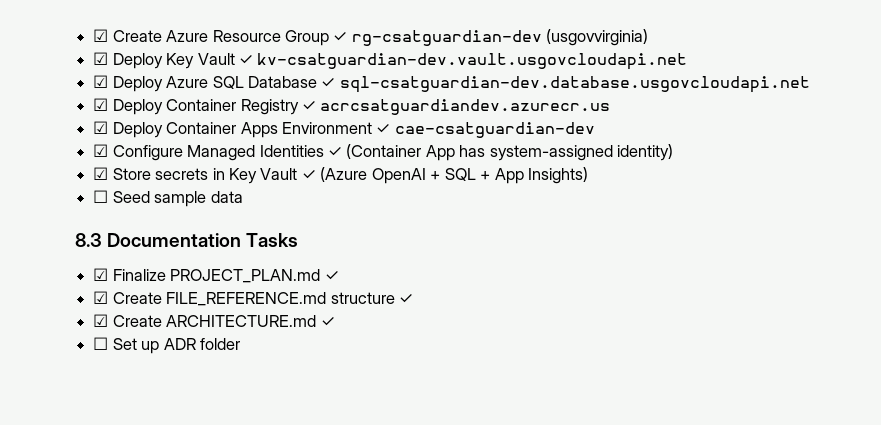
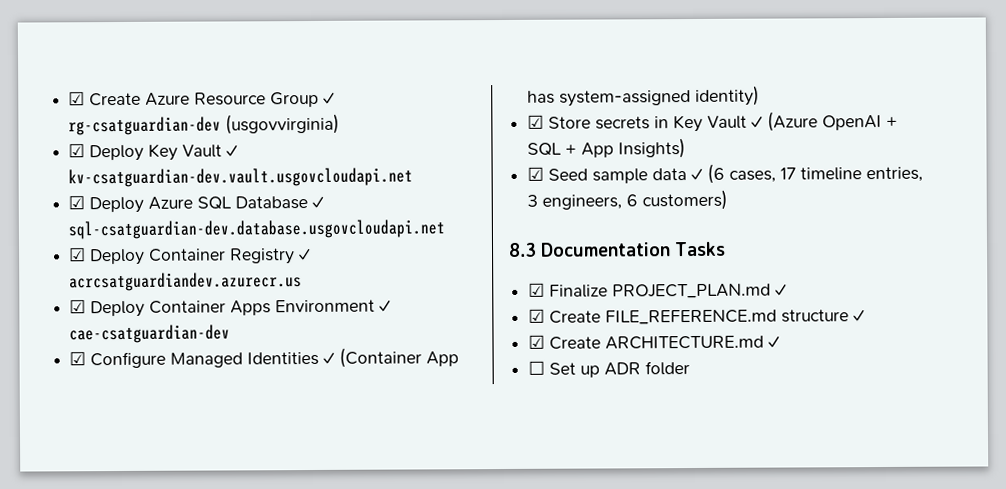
- ☐ Seed sample data
+ ☑ Seed sample data ✓ (6 cases, 17 timeline entries, 3 engineers, 6 customers)

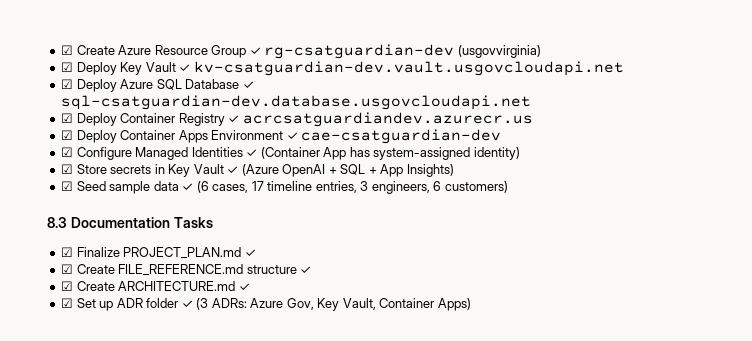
- ☐ Set up ADR folder
+ ☑ Set up ADR folder ✓ (3 ADRs: Azure Gov, Key Vault, Container Apps)

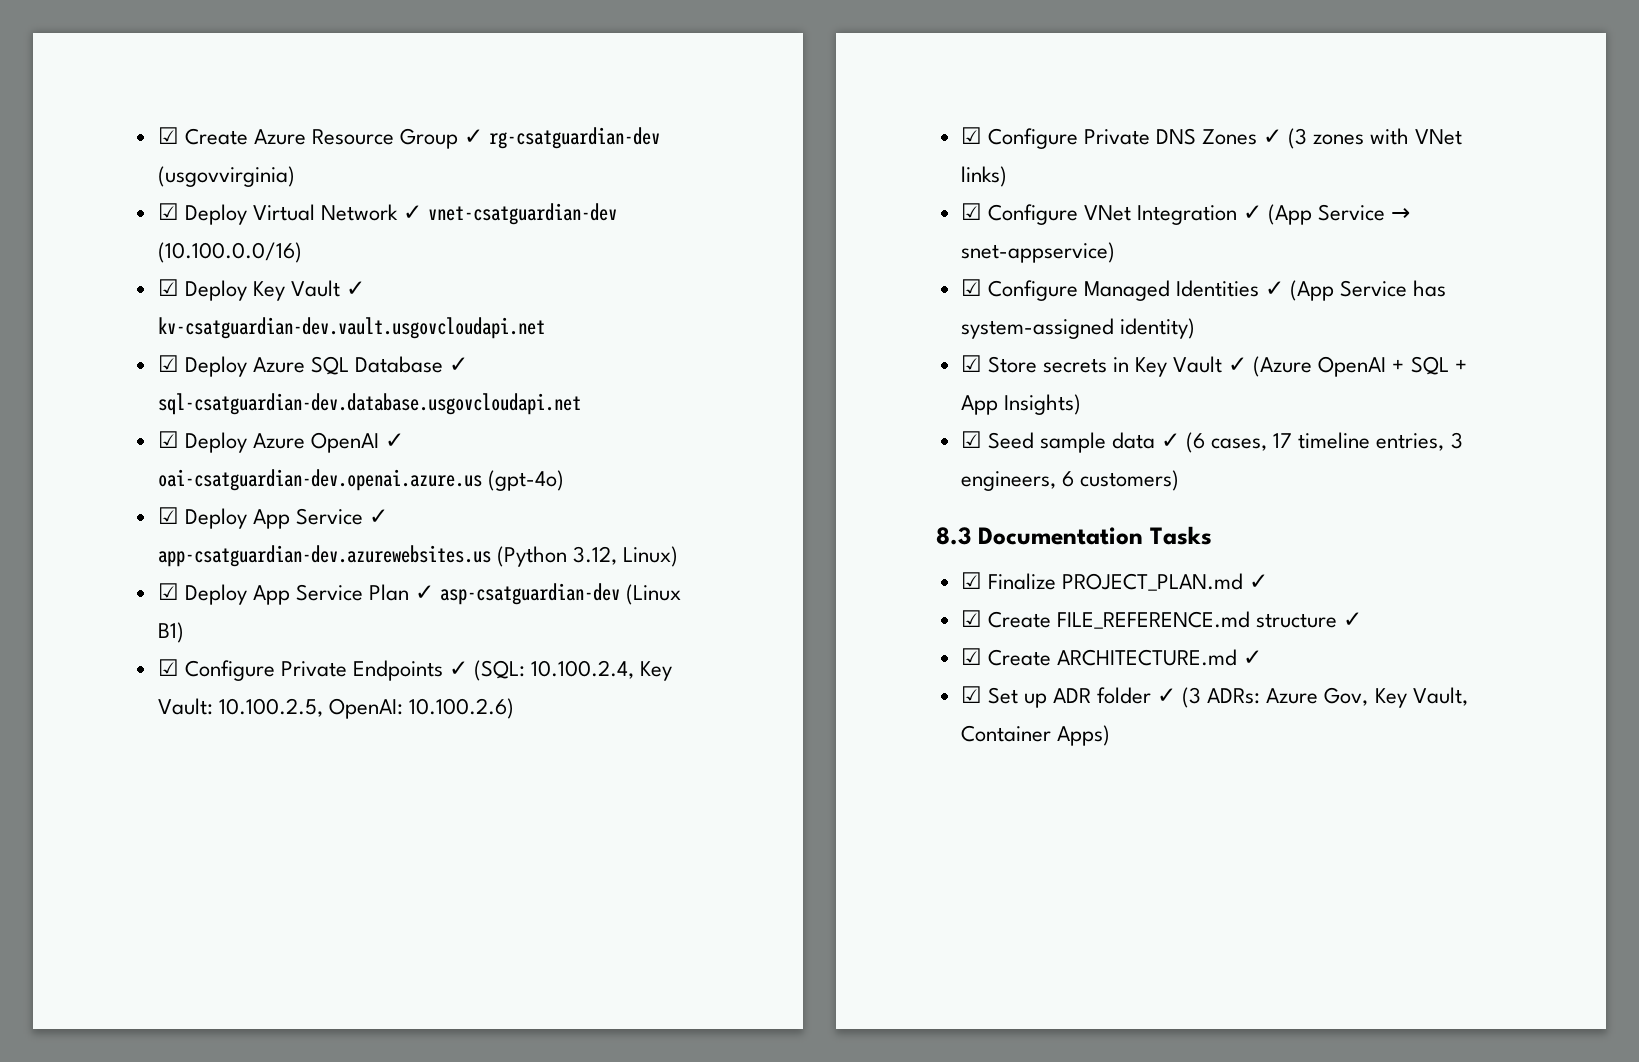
+ ☑ Deploy Virtual Network ✓ vnet-csatguardian-dev (10.100.0.0/16)
- ☑ Deploy Container Registry ✓ acrcsatguardiandev.azurecr.us
- ☑ Deploy Container Apps Environment ✓ cae-csatguardian-dev
+ ☑ Deploy Azure OpenAI ✓ oai-csatguardian-dev.openai.azure.us (gpt-4o)
+ ☑ Deploy App Service ✓ app-csatguardian-dev.azurewebsites.us (Python 3.12, Linux)
+ ☑ Deploy App Service Plan ✓ asp-csatguardian-dev (Linux B1)
+ ☑ Configure Private Endpoints ✓ (SQL: 10.100.2.4, Key Vault: 10.100.2.5, OpenAI: 10.100.2.6)
+ ☑ Configure Private DNS Zones ✓ (3 zones with VNet links)
+ ☑ Configure VNet Integration ✓ (App Service → snet-appservice)
- ☑ Configure Managed Identities ✓ (Container App has system-assigned identity)
+ ☑ Configure Managed Identities ✓ (App Service has system-assigned identity)

